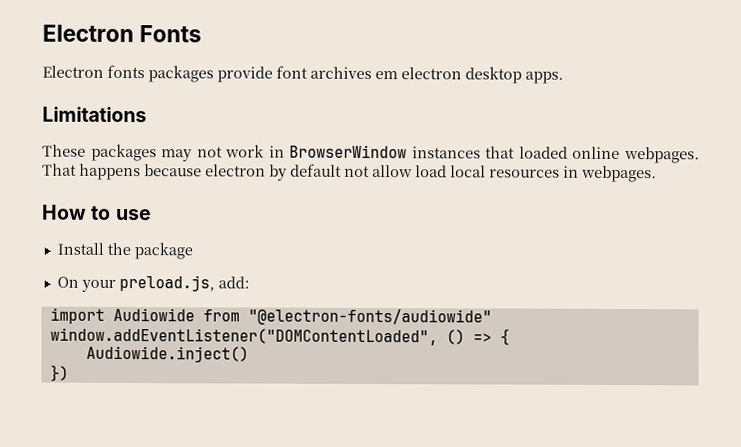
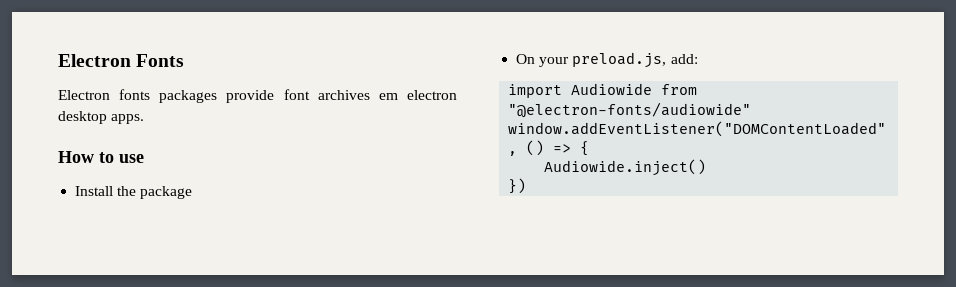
- Limitations
- These packages may not work in BrowserWindow instances that loaded online webpages. That happens because electron by default not allow load local resources in webpages.

